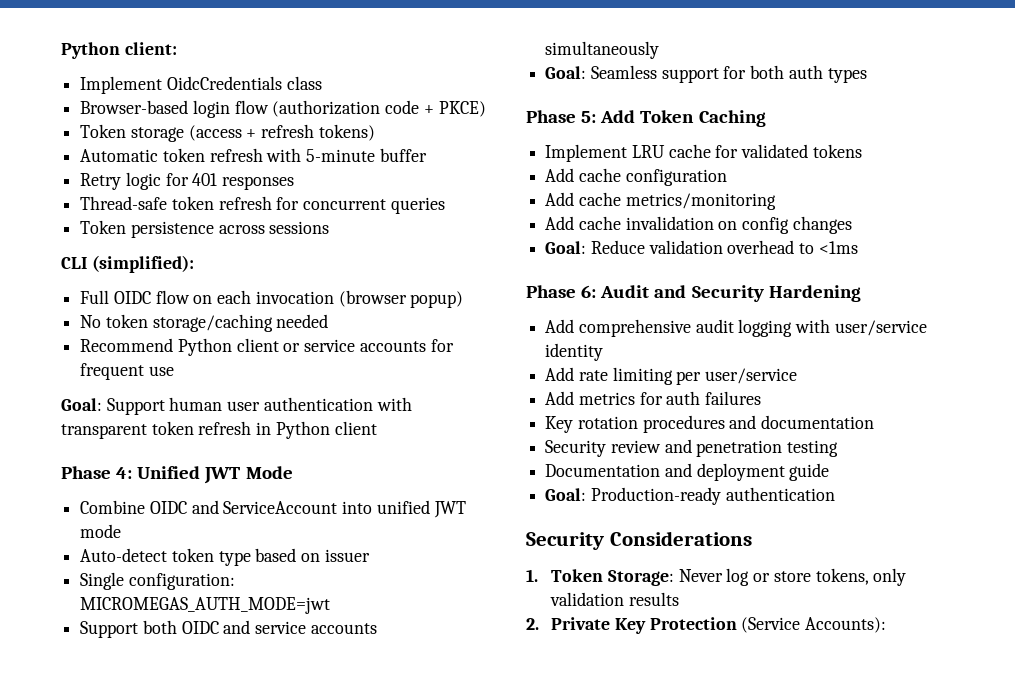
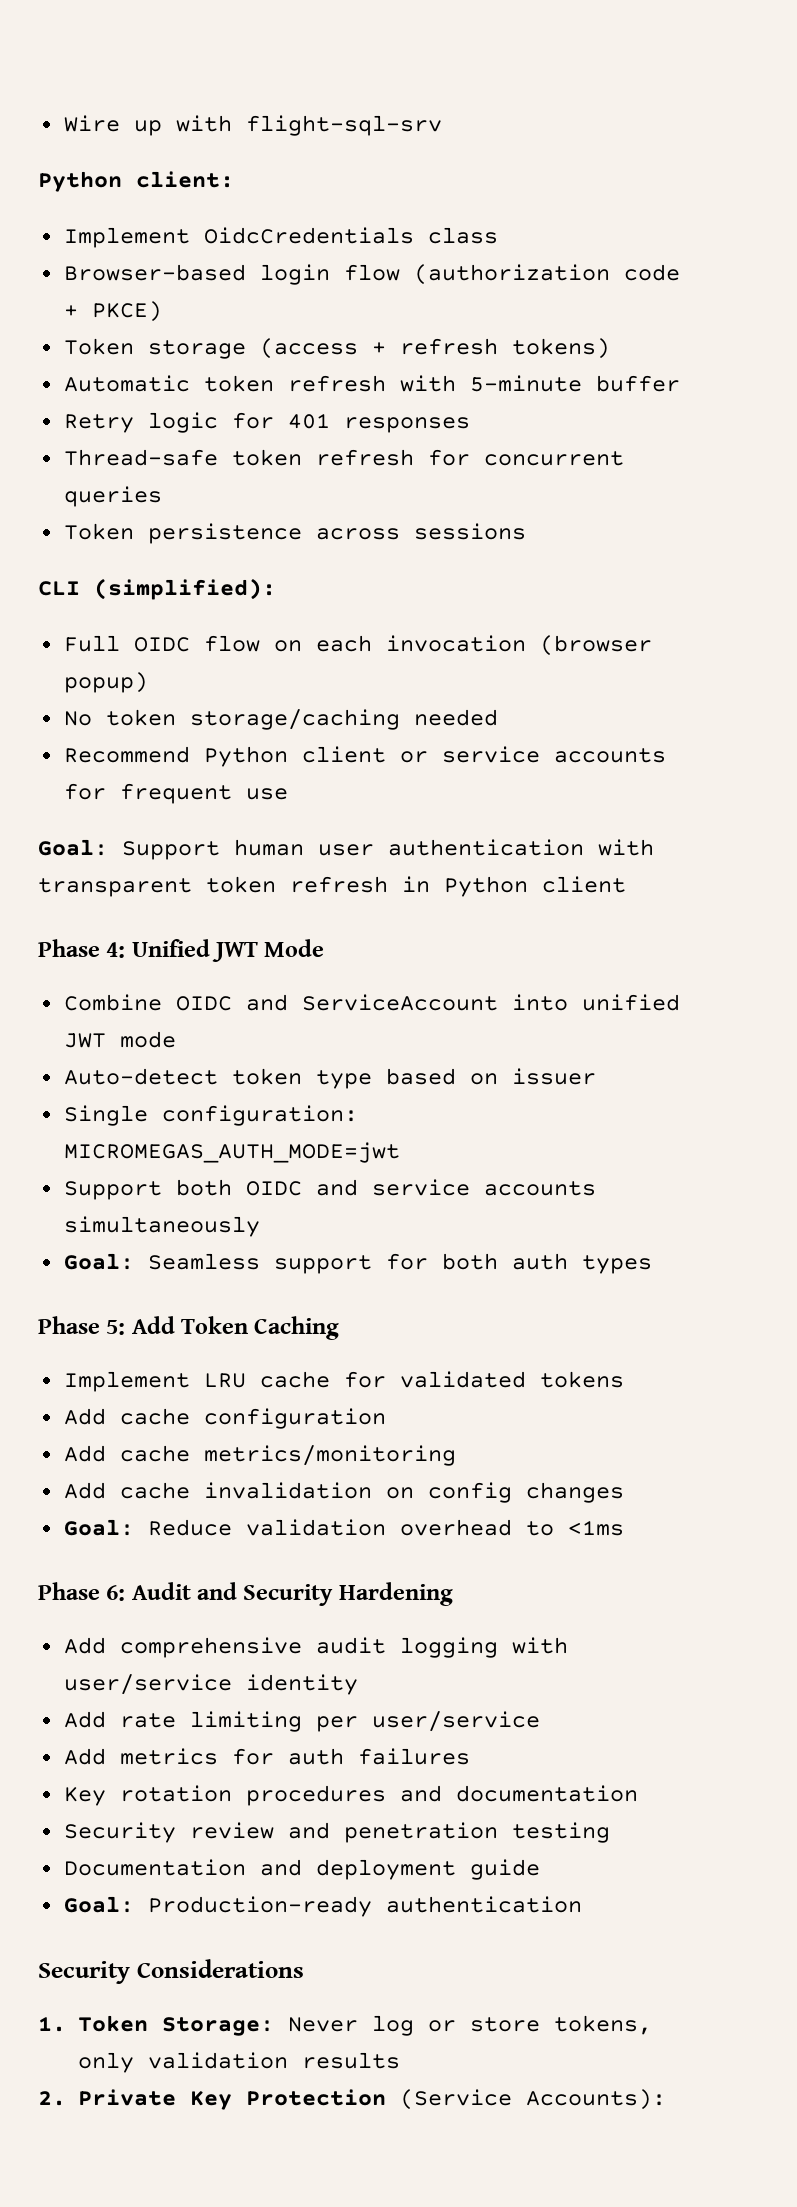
+ Wire up with flight-sql-srv

